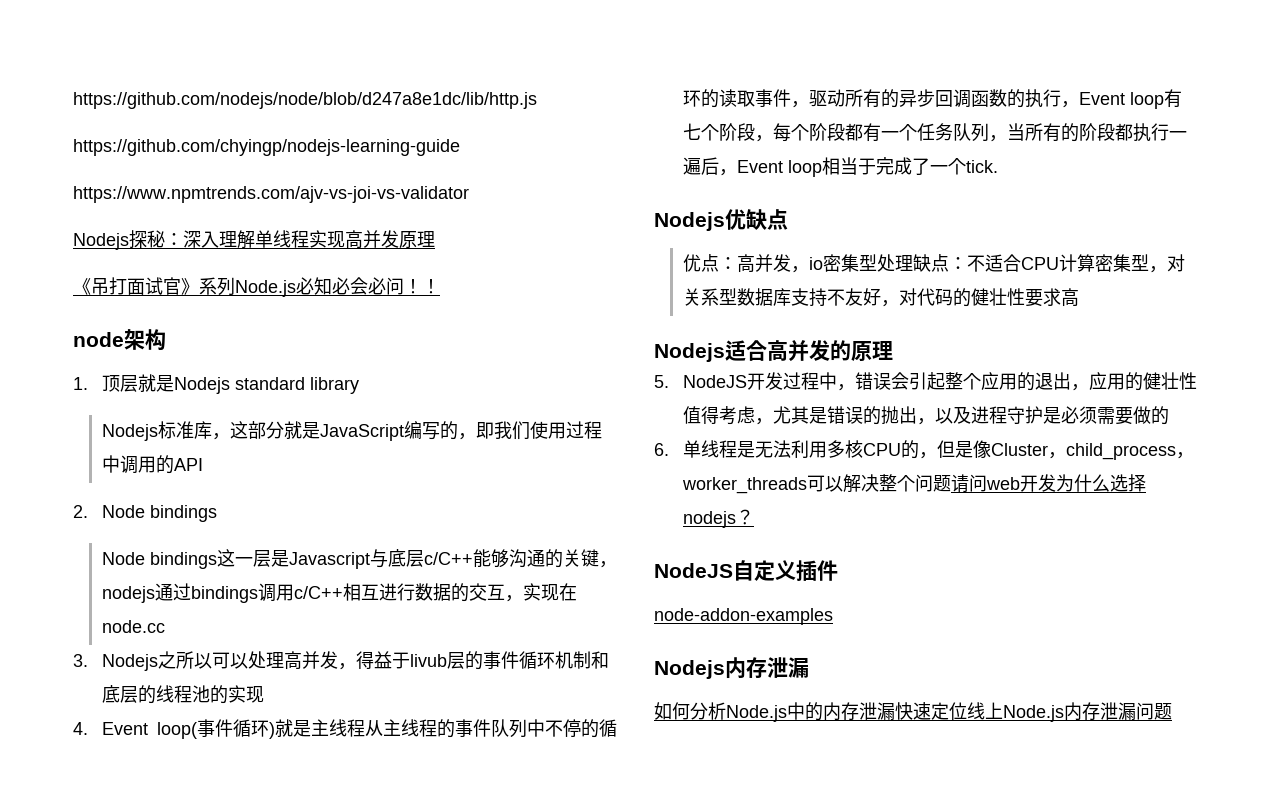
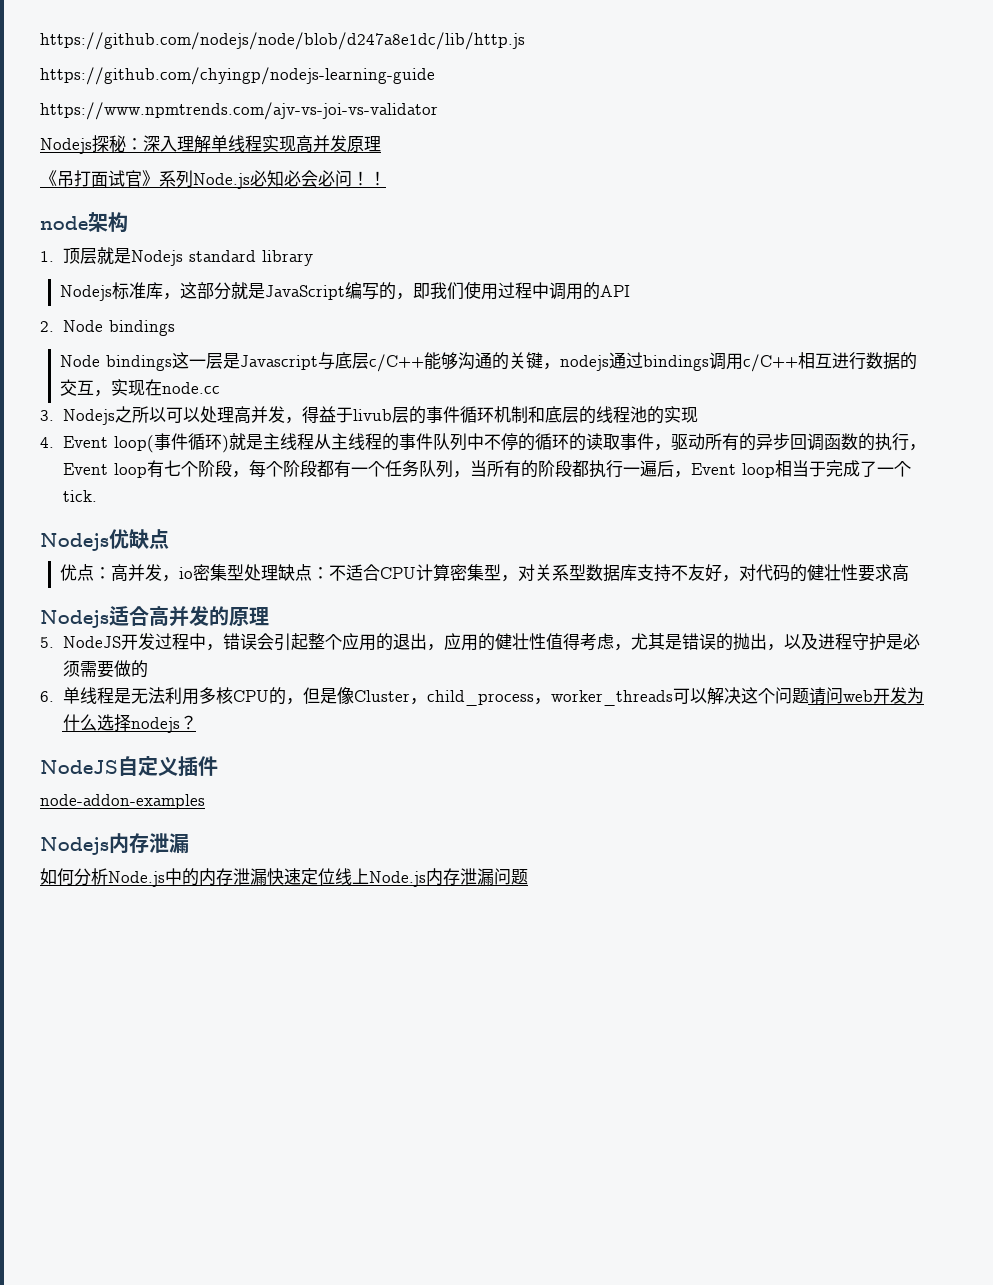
- 6.单线程是无法利用多核CPU的，但是像Cluster，child_process，worker_threads可以解决整个问题请问web开发为什么选择nodejs？
+ 6.单线程是无法利用多核CPU的，但是像Cluster，child_process，worker_threads可以解决这个问题请问web开发为什么选择nodejs？

